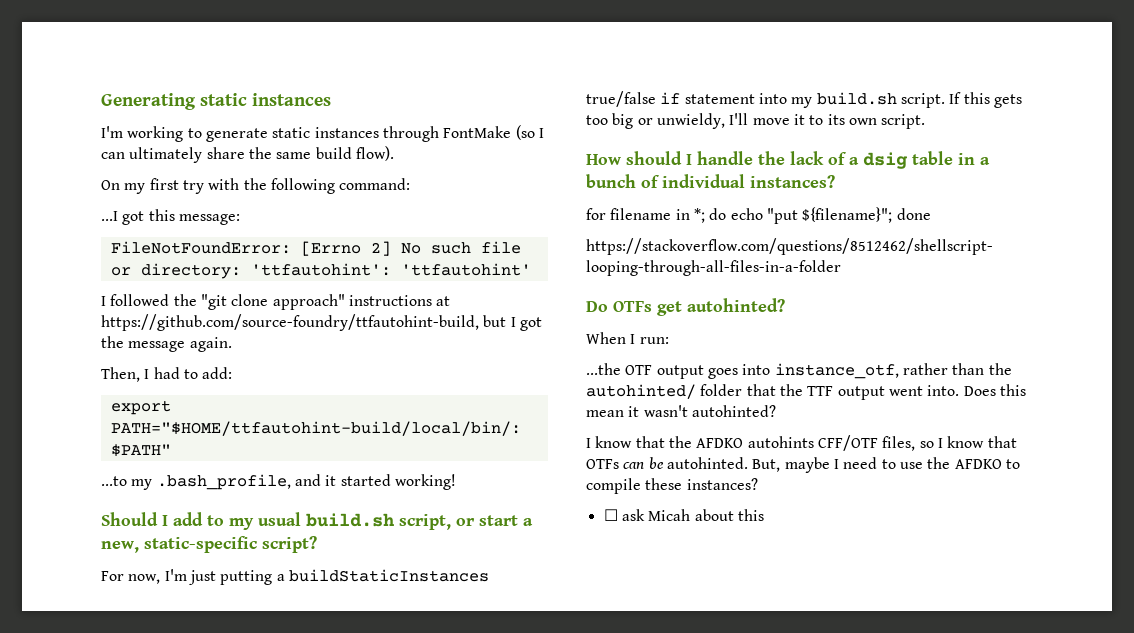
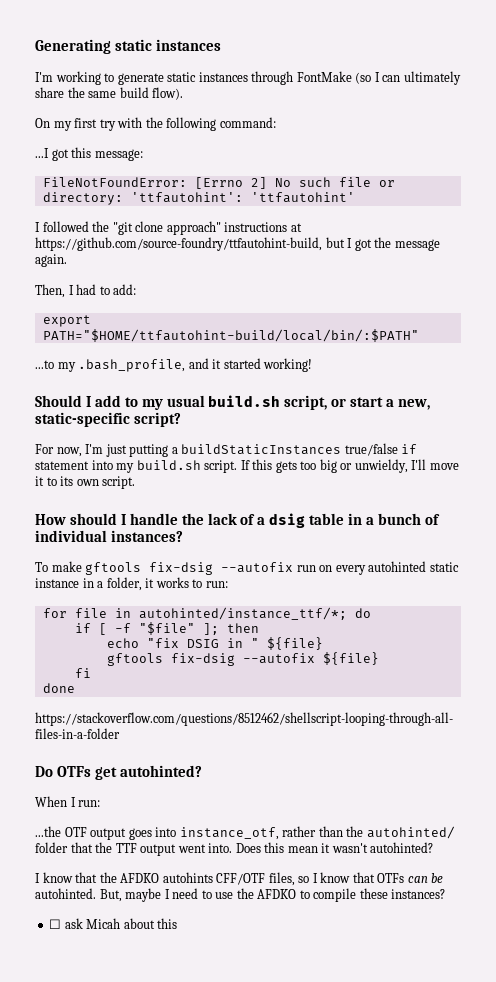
- for filename in *; do echo "put ${filename}"; done
+ To make gftools fix-dsig --autofix run on every autohinted static instance in a folder, it works to run:
+ for file in autohinted/instance_ttf/*; do
+ if [ -f "$file" ]; then
+ echo "fix DSIG in " ${file}
+ gftools fix-dsig --autofix ${file}
+ fi
+ done

